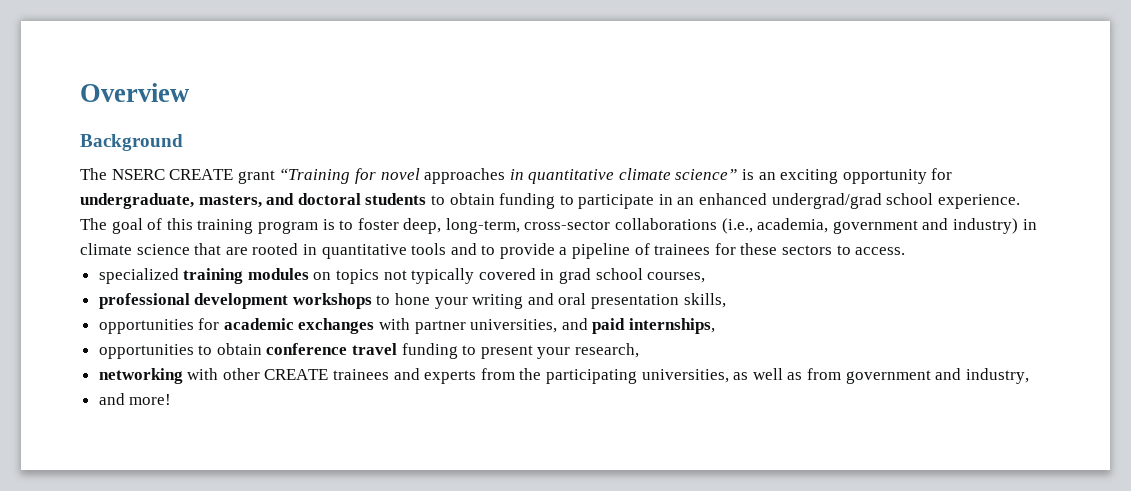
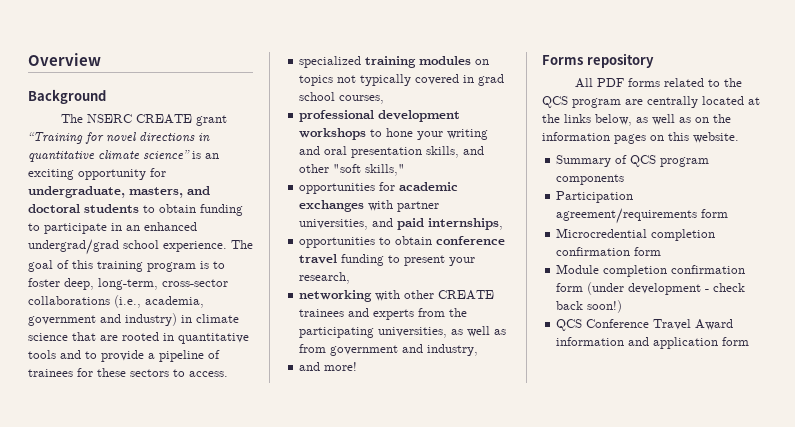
- The NSERC CREATE grant “Training for novel approaches in quantitative climate science” is an exciting opportunity for undergraduate, masters, and doctoral students to obtain funding to participate in an enhanced undergrad/grad school experience.
+ The NSERC CREATE grant “Training for novel directions in quantitative climate science” is an exciting opportunity for undergraduate, masters, and doctoral students to obtain funding to participate in an enhanced undergrad/grad school experience.
- professional development workshops to hone your writing and oral presentation skills,
+ professional development workshops to hone your writing and oral presentation skills, and other "soft skills,"
+ Forms repository
+ All PDF forms related to the QCS program are centrally located at the links below, as well as on the information pages on this website.
+ Summary of QCS program components
+ Participation agreement/requirements form
+ Microcredential completion confirmation form
+ Module completion confirmation form (under development - check back soon!)
+ QCS Conference Travel Award information and application form

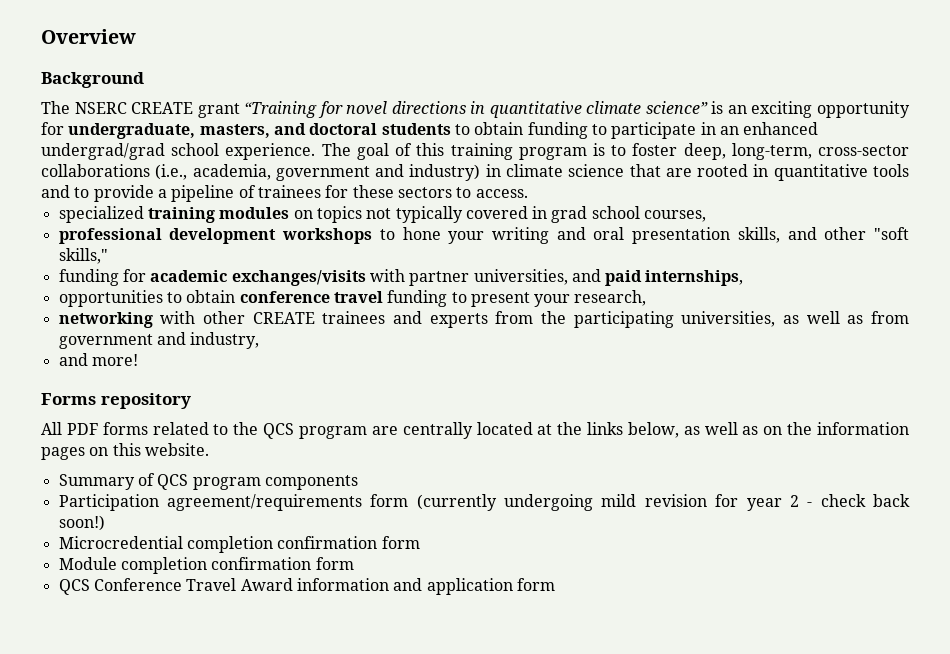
- opportunities for academic exchanges with partner universities, and paid internships,
+ funding for academic exchanges/visits with partner universities, and paid internships,
- Participation agreement/requirements form
+ Participation agreement/requirements form (currently undergoing mild revision for year 2 - check back soon!)
- Module completion confirmation form (under development - check back soon!)
+ Module completion confirmation form

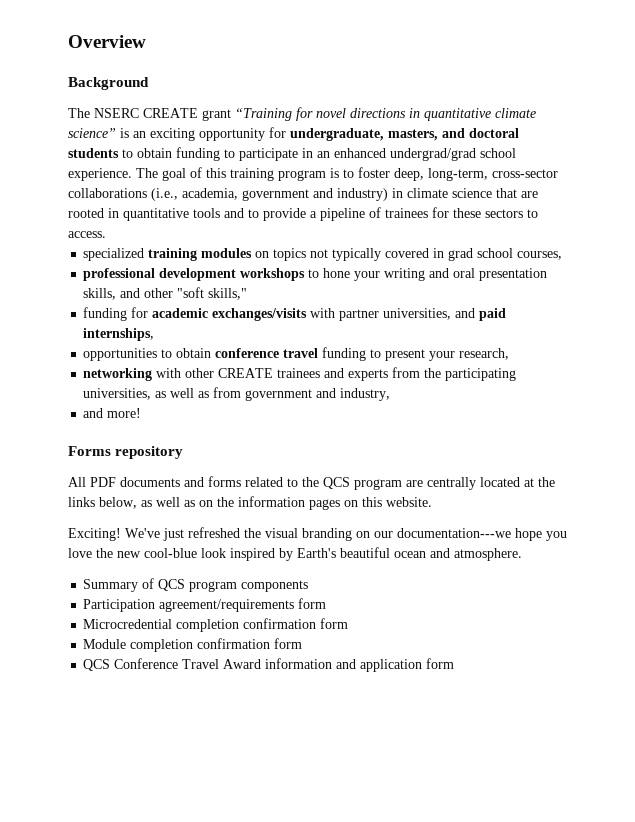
- All PDF forms related to the QCS program are centrally located at the links below, as well as on the information pages on this website.
+ All PDF documents and forms related to the QCS program are centrally located at the links below, as well as on the information pages on this website.
+ Exciting! We've just refreshed the visual branding on our documentation---we hope you love the new cool-blue look inspired by Earth's beautiful ocean and atmosphere.
- Participation agreement/requirements form (currently undergoing mild revision for year 2 - check back soon!)
+ Participation agreement/requirements form

